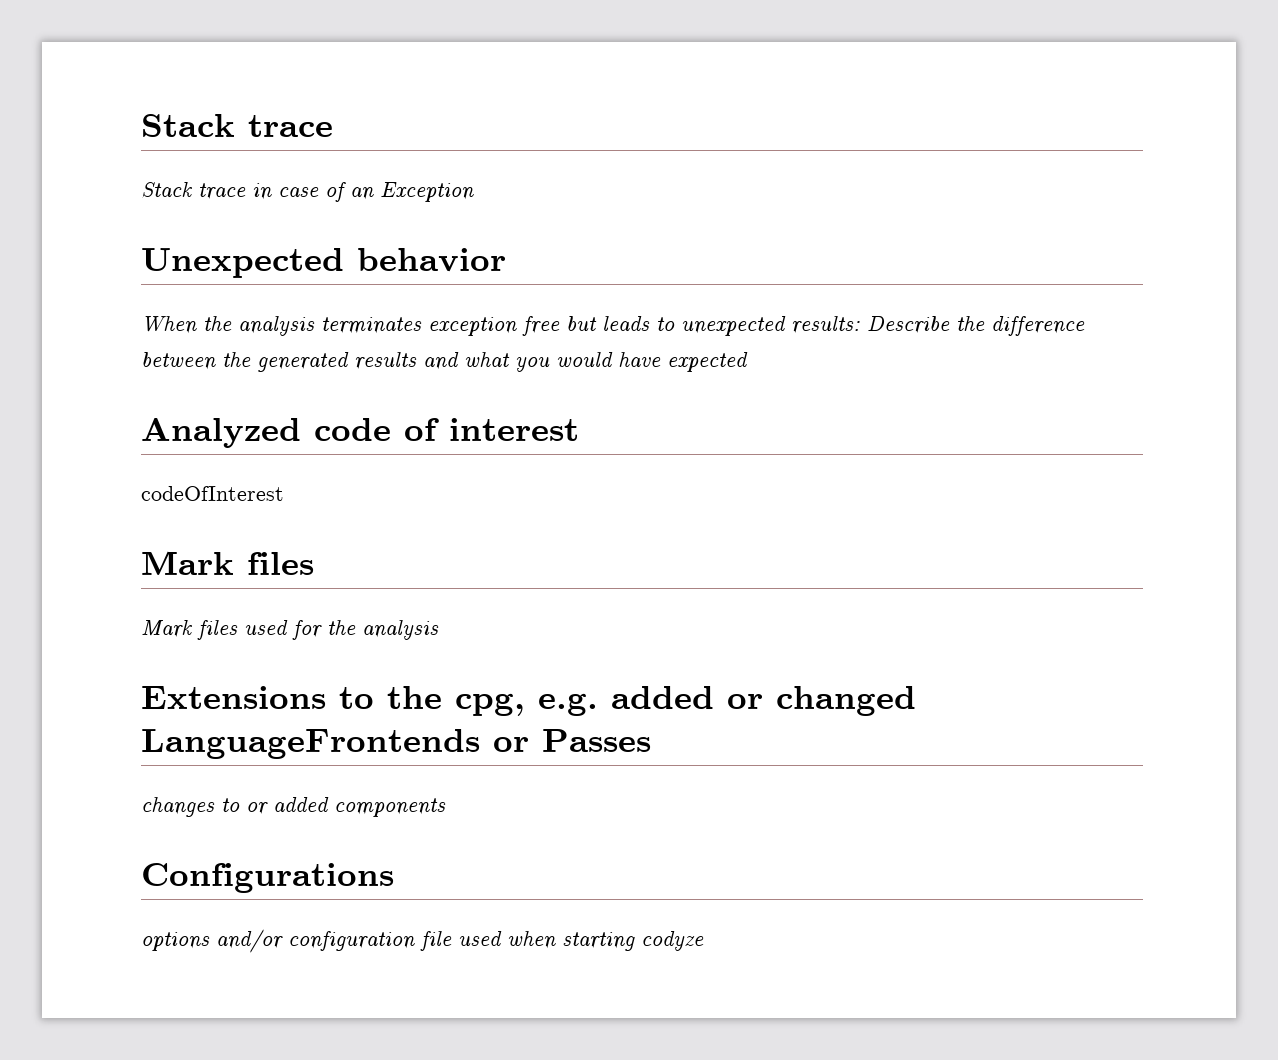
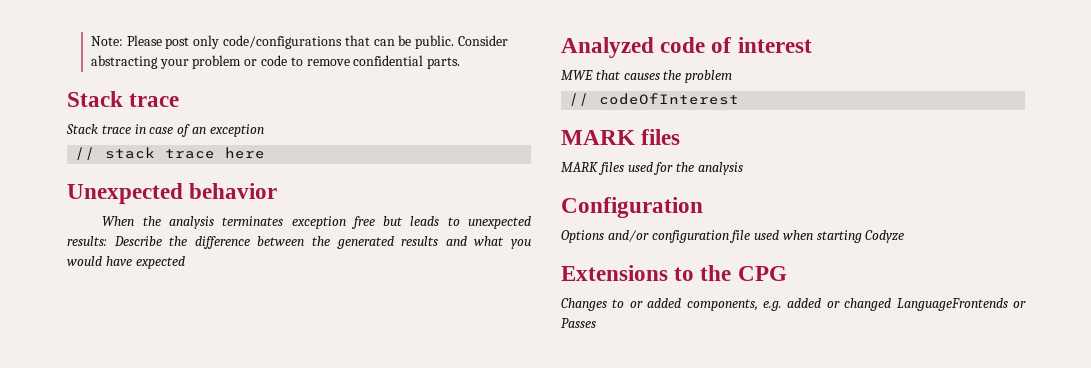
+ Note: Please post only code/configurations that can be public. Consider abstracting your problem or code to remove confidential parts.
- Stack trace in case of an Exception
+ Stack trace in case of an exception
+ // stack trace here
- codeOfInterest
- Mark files
+ MWE that causes the problem
+ // codeOfInterest
+ MARK files
- Mark files used for the analysis
+ MARK files used for the analysis
- Extensions to the cpg, e.g. added or changed LanguageFrontends or Passes
+ Configuration
+ Options and/or configuration file used when starting Codyze
+ Extensions to the CPG
+ Changes to or added components, e.g. added or changed LanguageFrontends or Passes
- changes to or added components
- Configurations
- options and/or configuration file used when starting codyze

